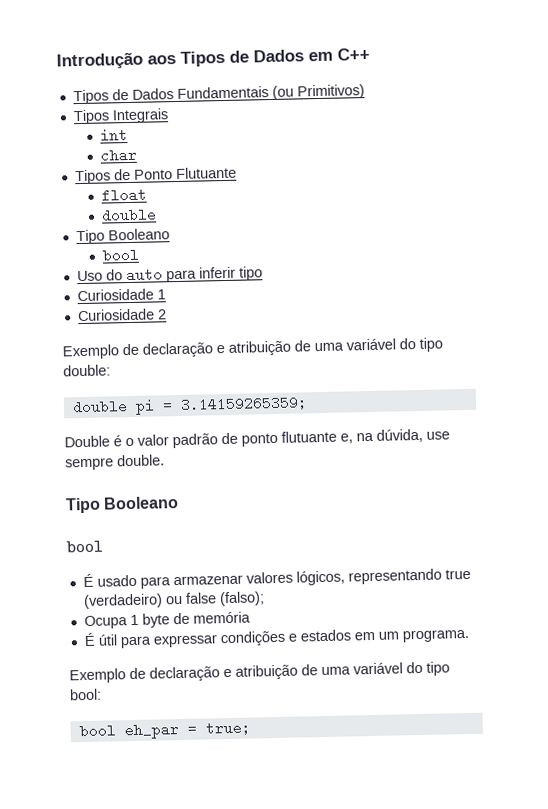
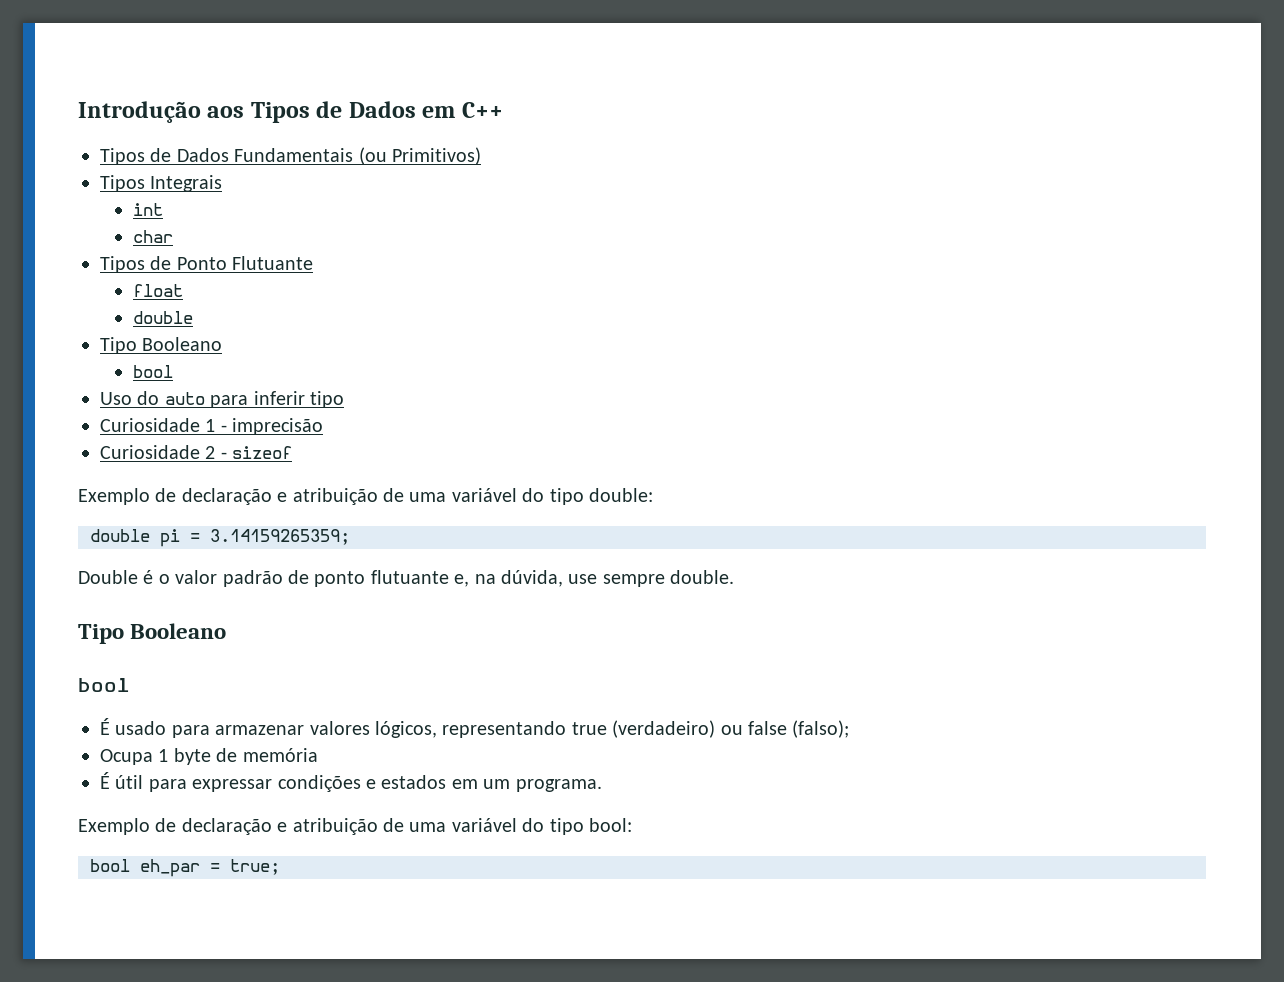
- Curiosidade 1
+ Curiosidade 1 - imprecisão
- Curiosidade 2
+ Curiosidade 2 - sizeof

